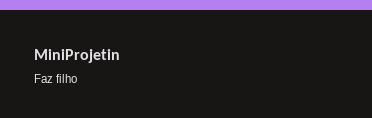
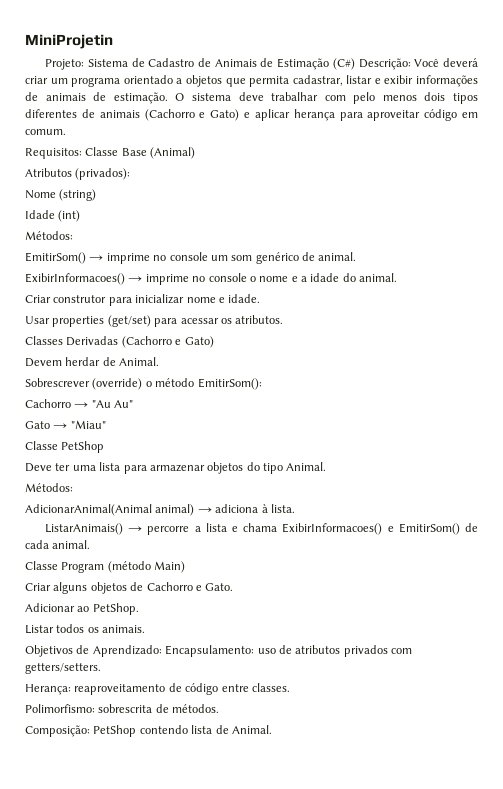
- Faz filho
+ Projeto: Sistema de Cadastro de Animais de Estimação (C#) Descrição: Você deverá criar um programa orientado a objetos que permita cadastrar, listar e exibir informações de animais de estimação. O sistema deve trabalhar com pelo menos dois tipos diferentes de animais (Cachorro e Gato) e aplicar herança para aproveitar código em comum.
+ Requisitos: Classe Base (Animal)
+ Atributos (privados):
+ Nome (string)
+ Idade (int)
+ Métodos:
+ EmitirSom() → imprime no console um som genérico de animal.
+ ExibirInformacoes() → imprime no console o nome e a idade do animal.
+ Criar construtor para inicializar nome e idade.
+ Usar properties (get/set) para acessar os atributos.
+ Classes Derivadas (Cachorro e Gato)
+ Devem herdar de Animal.
+ Sobrescrever (override) o método EmitirSom():
+ Cachorro → "Au Au"
+ Gato → "Miau"
+ Classe PetShop
+ Deve ter uma lista para armazenar objetos do tipo Animal.
+ Métodos:
+ AdicionarAnimal(Animal animal) → adiciona à lista.
+ ListarAnimais() → percorre a lista e chama ExibirInformacoes() e EmitirSom() de cada animal.
+ Classe Program (método Main)
+ Criar alguns objetos de Cachorro e Gato.
+ Adicionar ao PetShop.
+ Listar todos os animais.
+ Objetivos de Aprendizado: Encapsulamento: uso de atributos privados com getters/setters.
+ Herança: reaproveitamento de código entre classes.
+ Polimorfismo: sobrescrita de métodos.
+ Composição: PetShop contendo lista de Animal.

